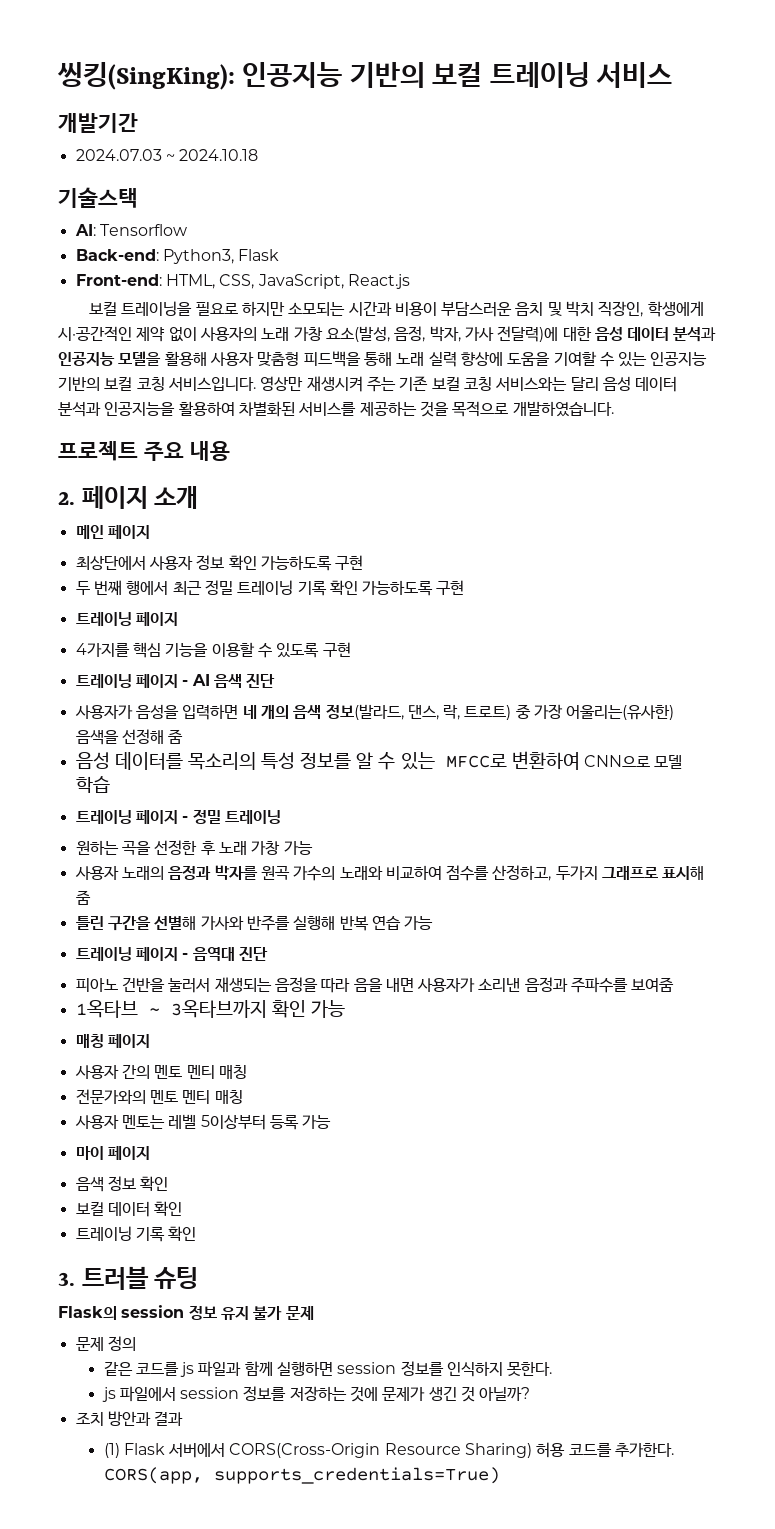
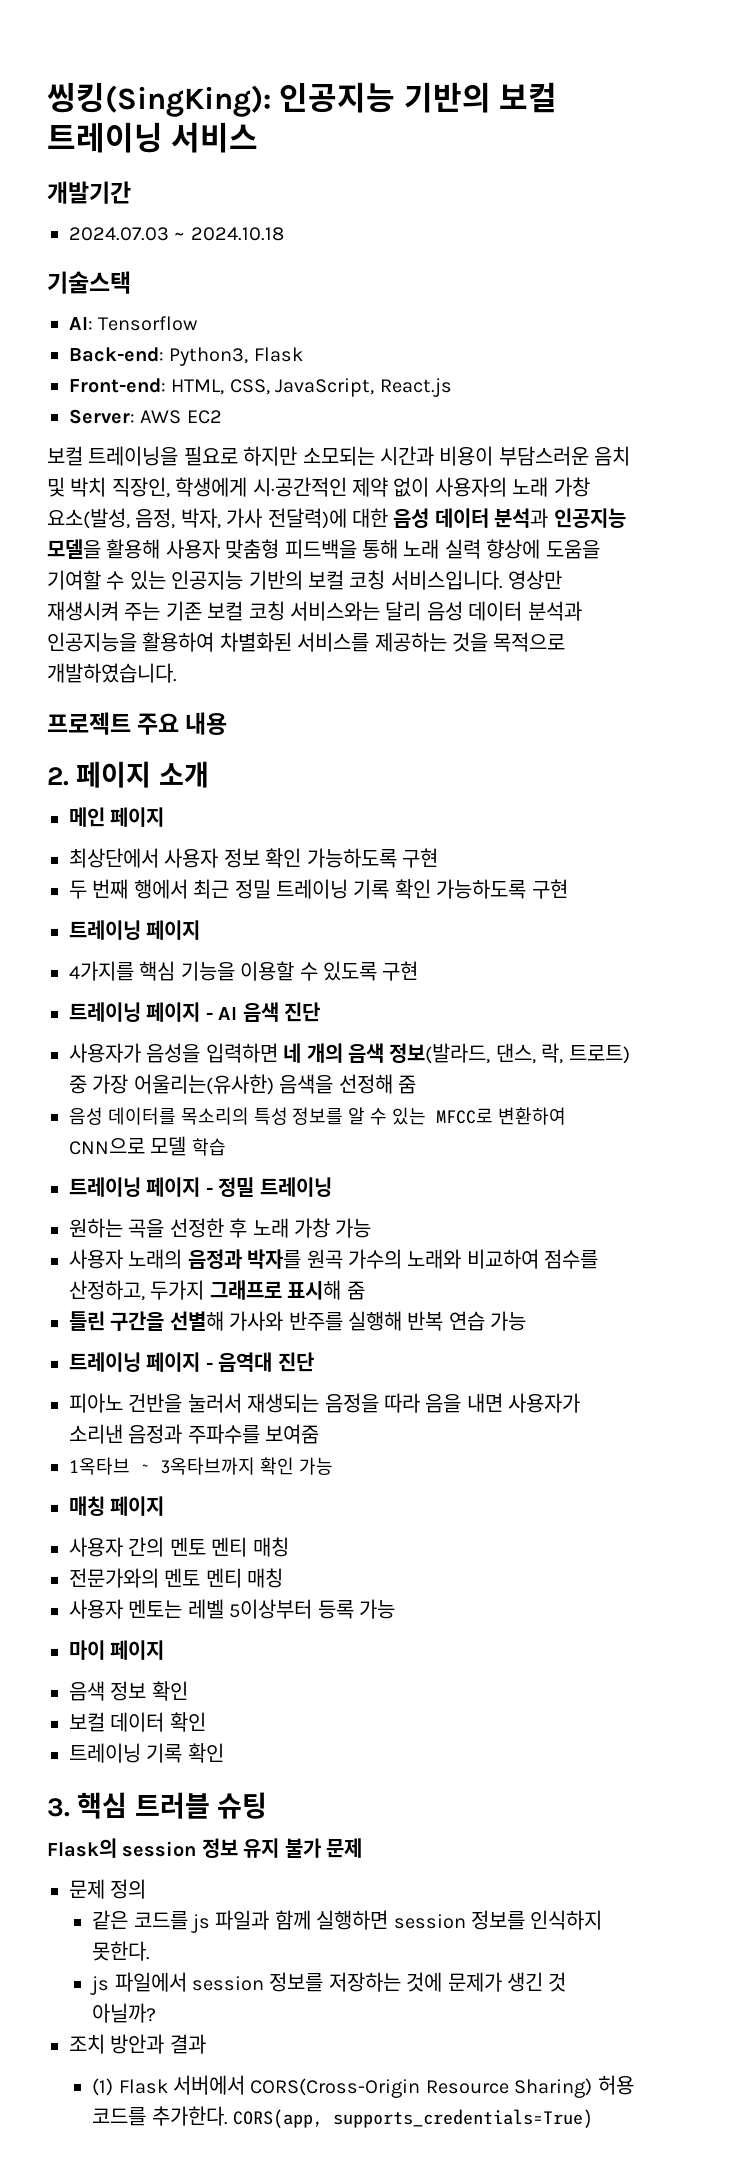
+ Server: AWS EC2
- 3. 트러블 슈팅
+ 3. 핵심 트러블 슈팅

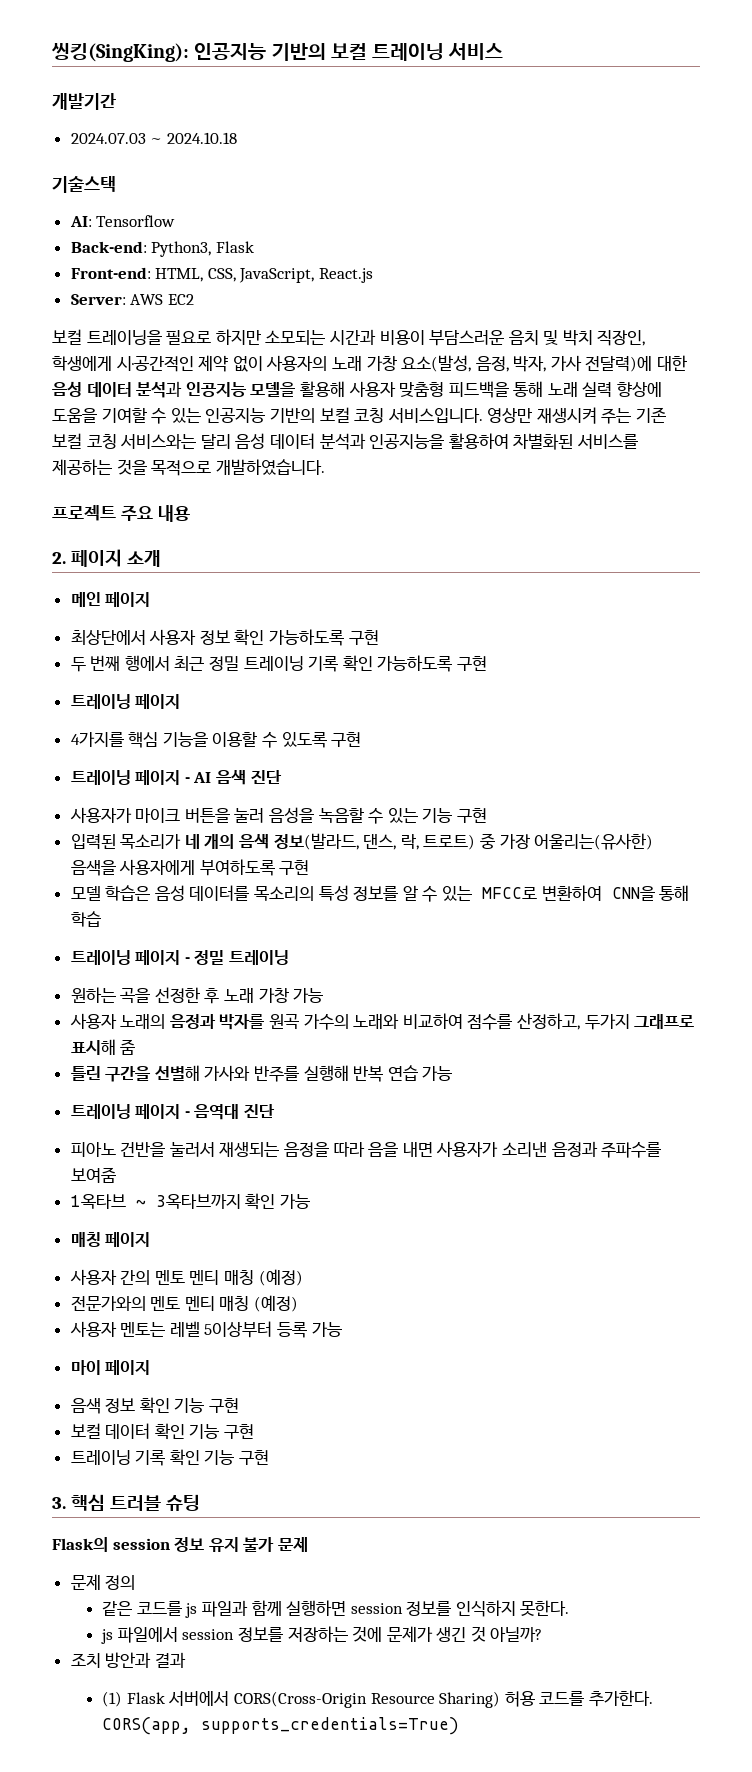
- 사용자가 음성을 입력하면 네 개의 음색 정보(발라드, 댄스, 락, 트로트) 중 가장 어울리는(유사한) 음색을 선정해 줌
- 음성 데이터를 목소리의 특성 정보를 알 수 있는 MFCC로 변환하여 CNN으로 모델 학습
+ 사용자가 마이크 버튼을 눌러 음성을 녹음할 수 있는 기능 구현
+ 입력된 목소리가 네 개의 음색 정보(발라드, 댄스, 락, 트로트) 중 가장 어울리는(유사한) 음색을 사용자에게 부여하도록 구현
+ 모델 학습은 음성 데이터를 목소리의 특성 정보를 알 수 있는 MFCC로 변환하여 CNN을 통해 학습
- 사용자 간의 멘토 멘티 매칭
+ 사용자 간의 멘토 멘티 매칭 (예정)
- 전문가와의 멘토 멘티 매칭
+ 전문가와의 멘토 멘티 매칭 (예정)
- 음색 정보 확인
+ 음색 정보 확인 기능 구현
- 보컬 데이터 확인
- 트레이닝 기록 확인
+ 보컬 데이터 확인 기능 구현
+ 트레이닝 기록 확인 기능 구현

